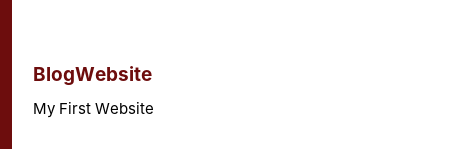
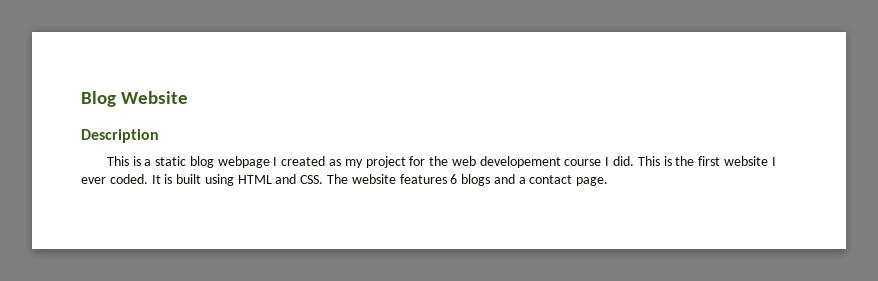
- BlogWebsite
- My First Website
+ Blog Website
+ Description
+ This is a static blog webpage I created as my project for the web developement course I did. This is the first website I ever coded. It is built using HTML and CSS. The website features 6 blogs and a contact page.

